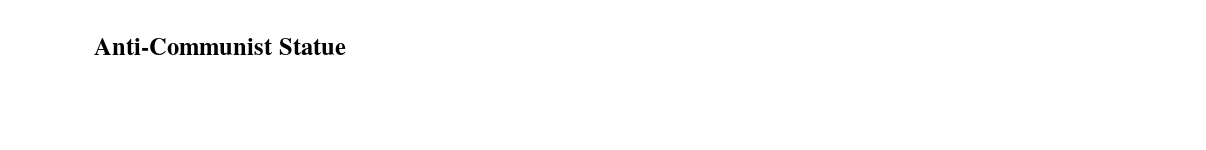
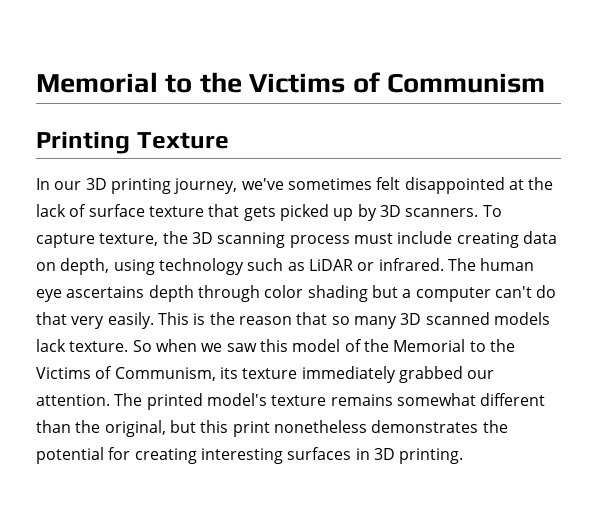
- Anti-Communist Statue
+ Memorial to the Victims of Communism
+ Printing Texture
+ In our 3D printing journey, we've sometimes felt disappointed at the lack of surface texture that gets picked up by 3D scanners. To capture texture, the 3D scanning process must include creating data on depth, using technology such as LiDAR or infrared. The human eye ascertains depth through color shading but a computer can't do that very easily. This is the reason that so many 3D scanned models lack texture. So when we saw this model of the Memorial to the Victims of Communism, its texture immediately grabbed our attention. The printed model's texture remains somewhat different than the original, but this print nonetheless demonstrates the potential for creating interesting surfaces in 3D printing.

